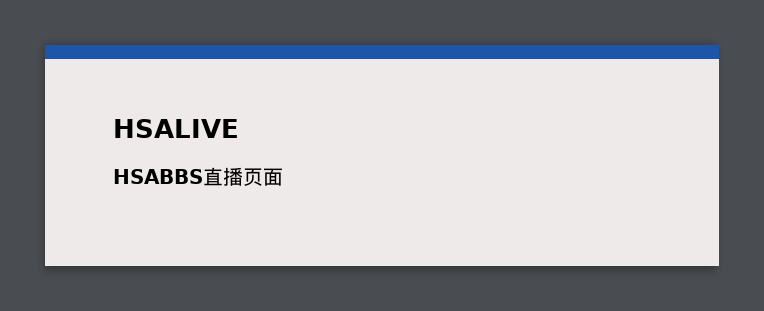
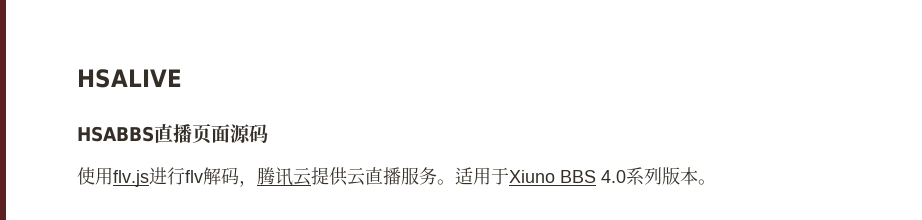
- HSABBS直播页面
+ HSABBS直播页面源码
+ 使用flv.js进行flv解码，腾讯云提供云直播服务。适用于Xiuno BBS 4.0系列版本。

